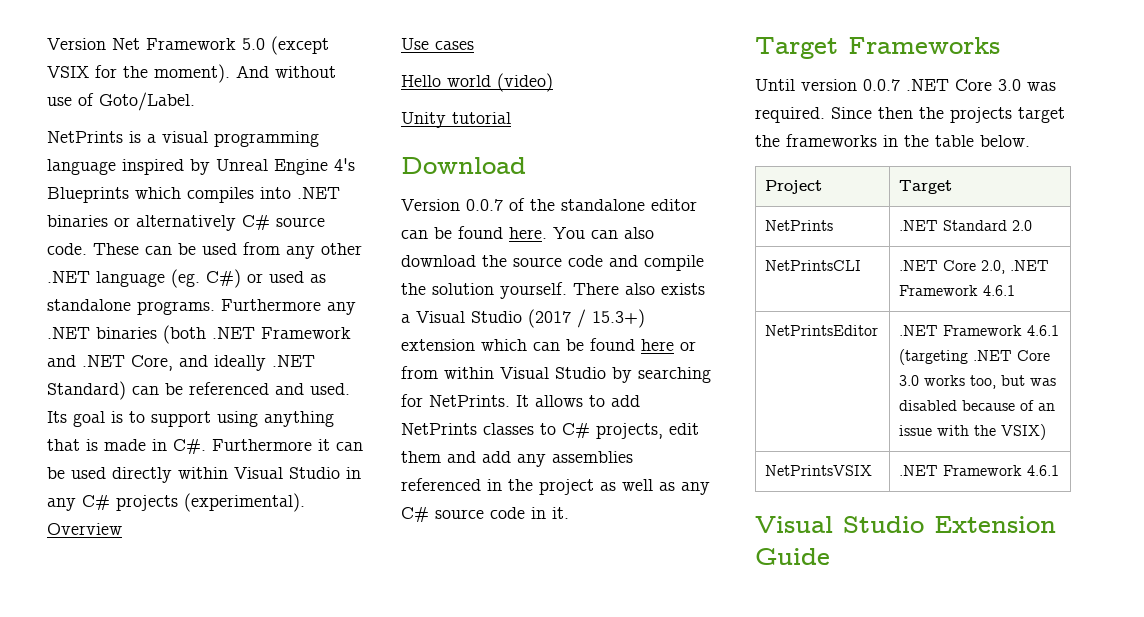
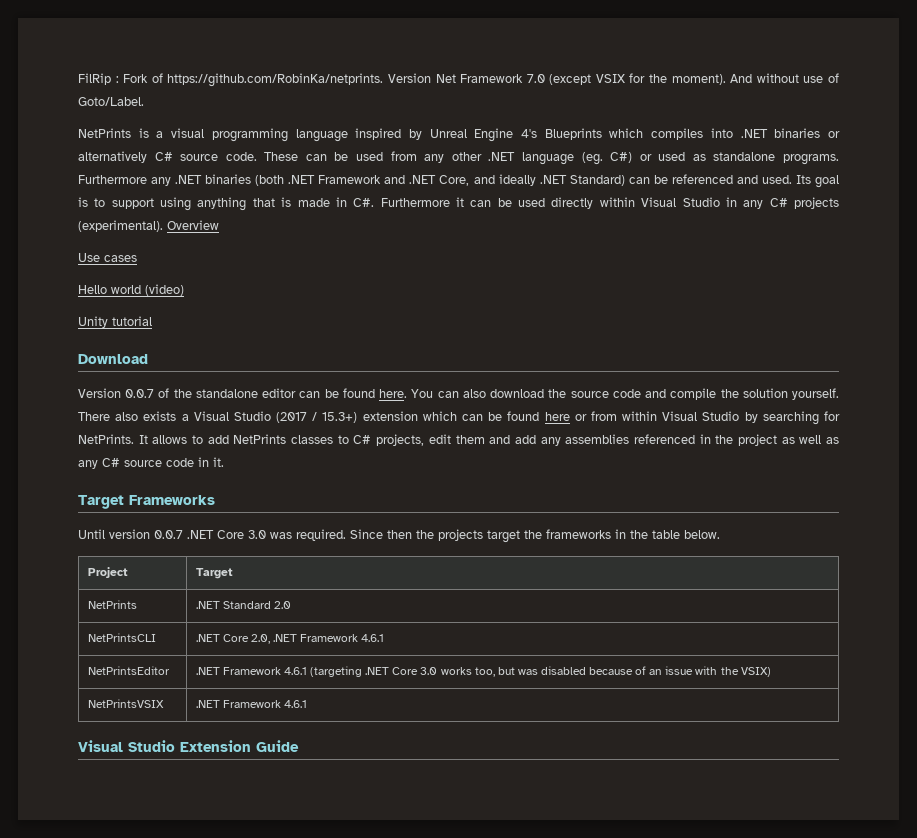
- Version Net Framework 5.0 (except VSIX for the moment).
+ FilRip : Fork of https://github.com/RobinKa/netprints. Version Net Framework 7.0 (except VSIX for the moment).

